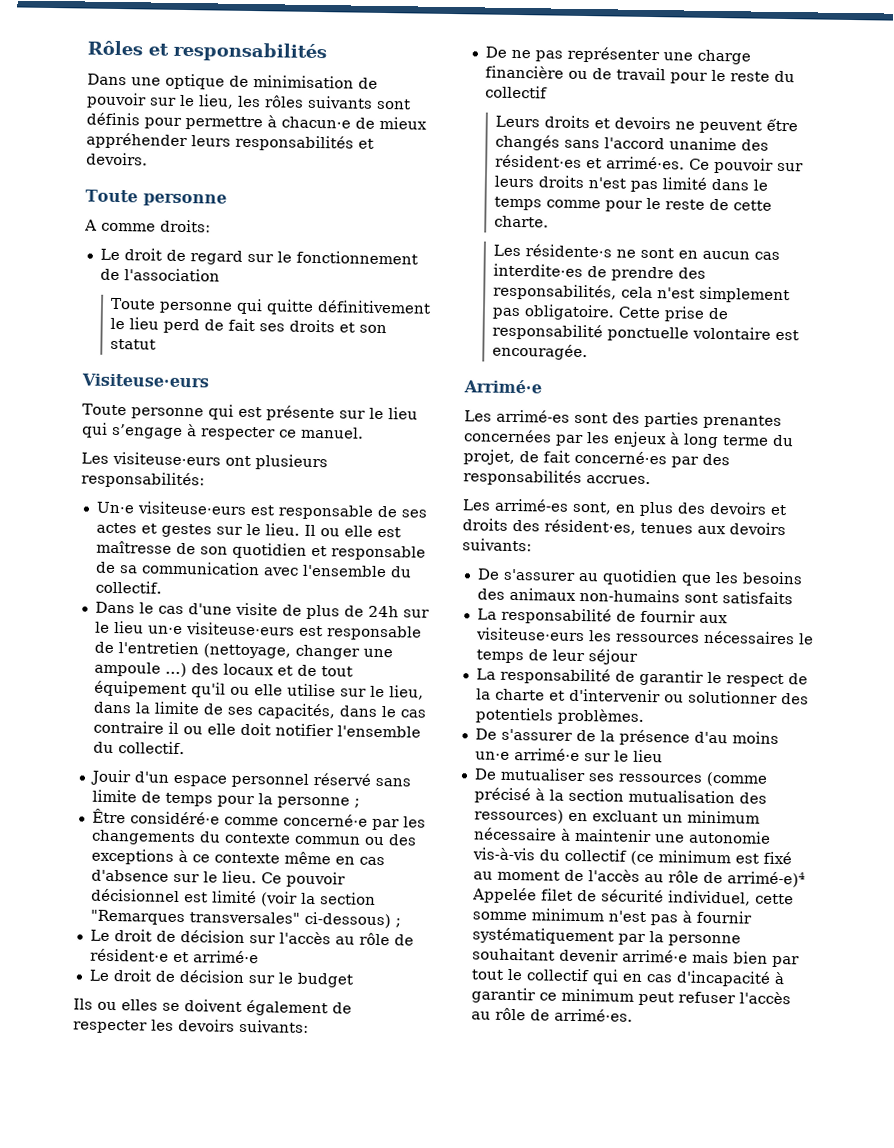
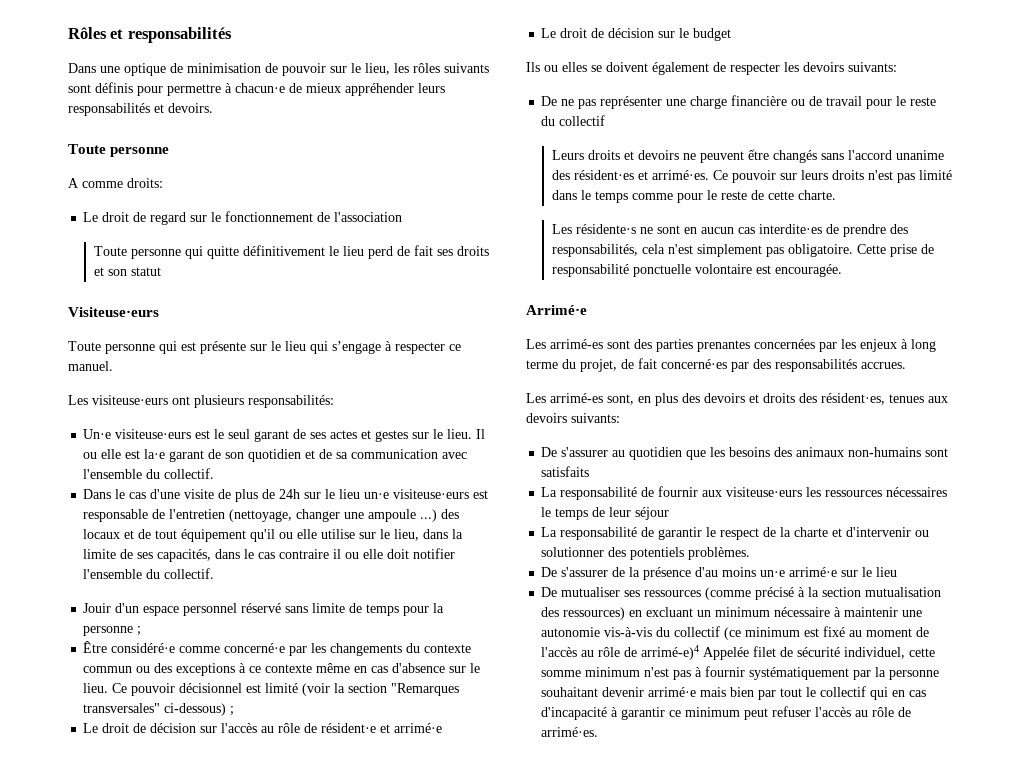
- Un·e visiteuse·eurs est responsable de ses actes et gestes sur le lieu.
+ Un·e visiteuse·eurs est le seul garant de ses actes et gestes sur le lieu.
- Il ou elle est maîtresse de son quotidien et responsable de sa communication avec l'ensemble du collectif.
+ Il ou elle est la·e garant de son quotidien et de sa communication avec l'ensemble du collectif.

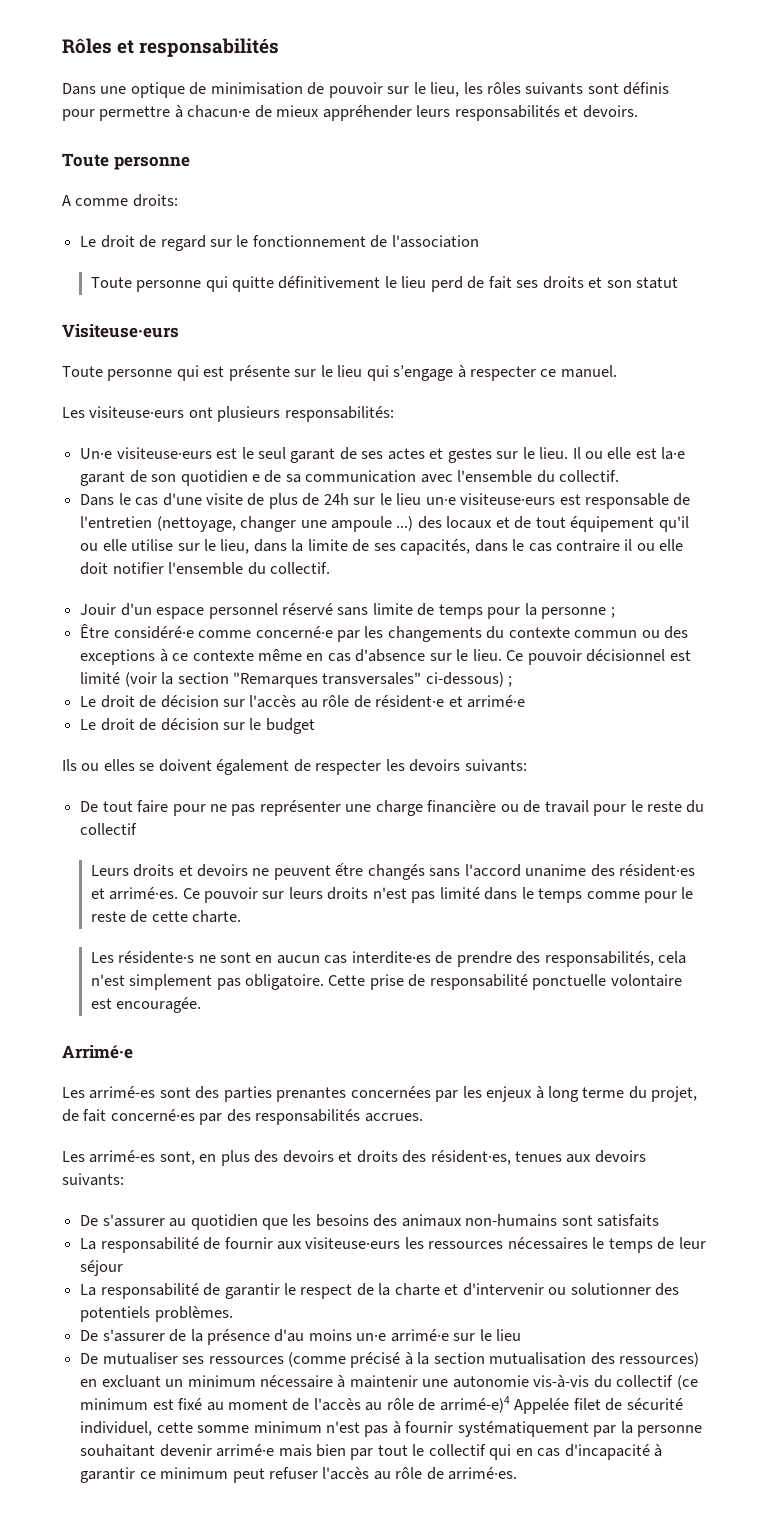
- Il ou elle est la·e garant de son quotidien et de sa communication avec l'ensemble du collectif.
+ Il ou elle est la·e garant de son quotidien e de sa communication avec l'ensemble du collectif.
- De ne pas représenter une charge financière ou de travail pour le reste du collectif
+ De tout faire pour ne pas représenter une charge financière ou de travail pour le reste du collectif

